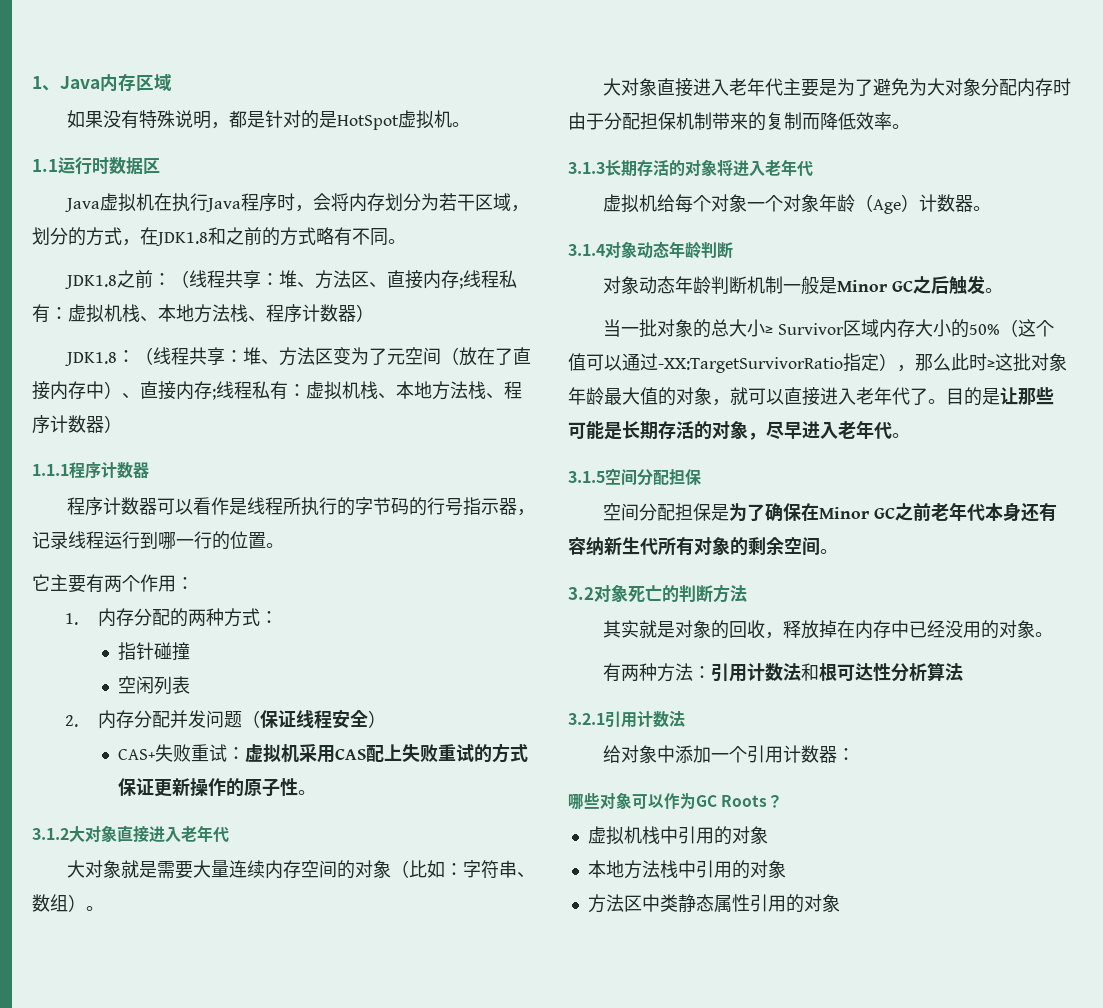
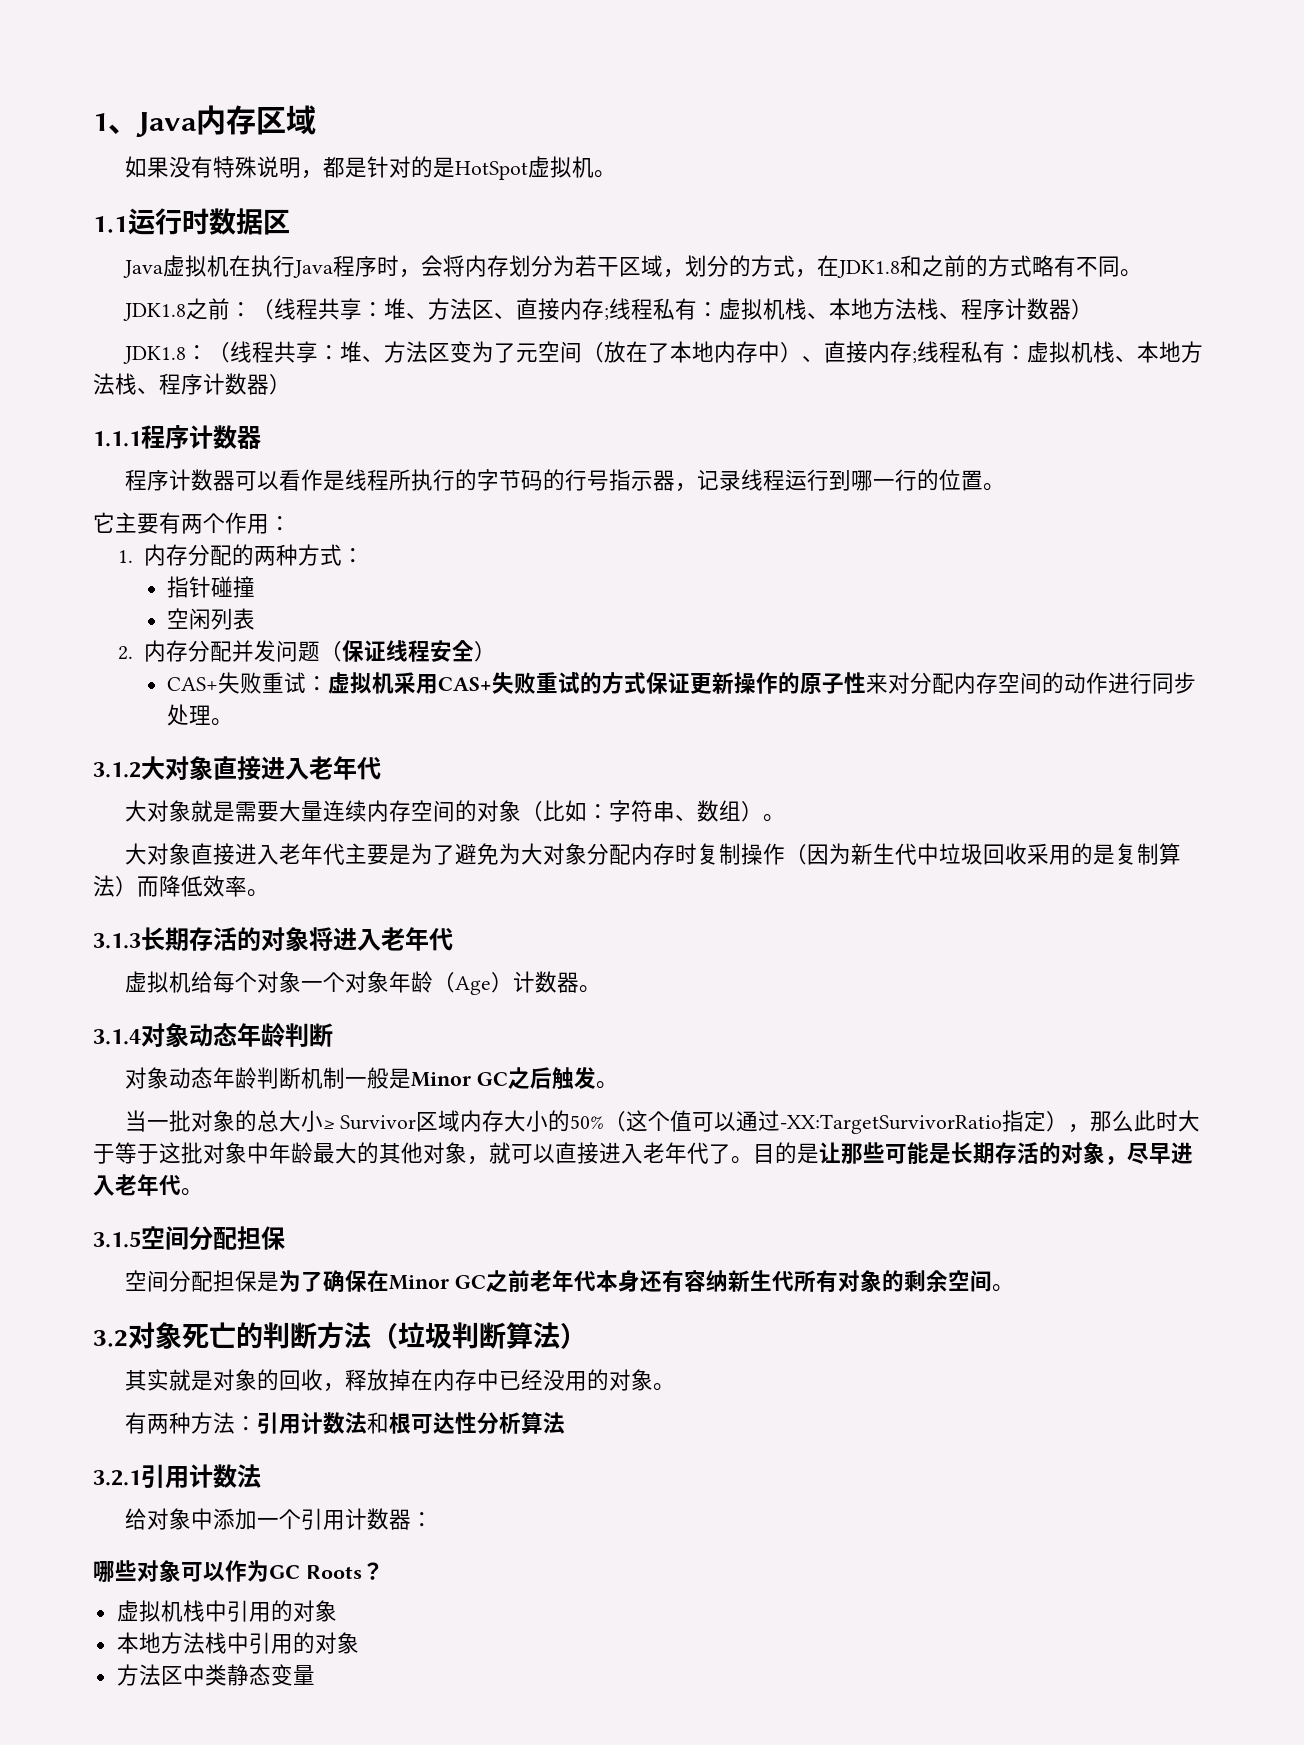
- JDK1.8：（线程共享：堆、方法区变为了元空间（放在了直接内存中）、直接内存;线程私有：虚拟机栈、本地方法栈、程序计数器）
+ JDK1.8：（线程共享：堆、方法区变为了元空间（放在了本地内存中）、直接内存;线程私有：虚拟机栈、本地方法栈、程序计数器）
- CAS+失败重试：虚拟机采用CAS配上失败重试的方式保证更新操作的原子性。
+ CAS+失败重试：虚拟机采用CAS+失败重试的方式保证更新操作的原子性来对分配内存空间的动作进行同步处理。
- 大对象直接进入老年代主要是为了避免为大对象分配内存时由于分配担保机制带来的复制而降低效率。
+ 大对象直接进入老年代主要是为了避免为大对象分配内存时复制操作（因为新生代中垃圾回收采用的是复制算法）而降低效率。
- 当一批对象的总大小≥ Survivor区域内存大小的50%（这个值可以通过-XX:TargetSurvivorRatio指定），那么此时≥这批对象年龄最大值的对象，就可以直接进入老年代了。
+ 当一批对象的总大小≥ Survivor区域内存大小的50%（这个值可以通过-XX:TargetSurvivorRatio指定），那么此时大于等于这批对象中年龄最大的其他对象，就可以直接进入老年代了。
- 3.2对象死亡的判断方法
+ 3.2对象死亡的判断方法（垃圾判断算法）
- 方法区中类静态属性引用的对象
+ 方法区中类静态变量

